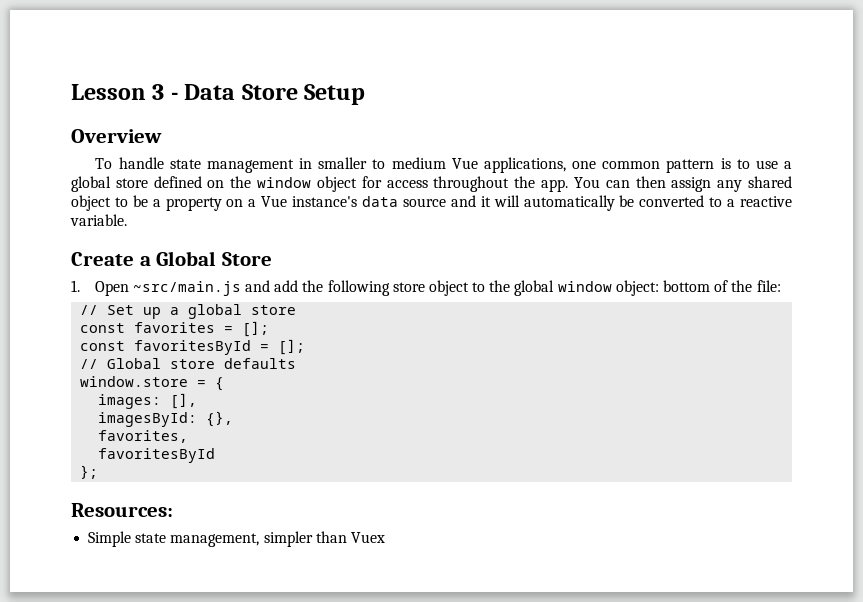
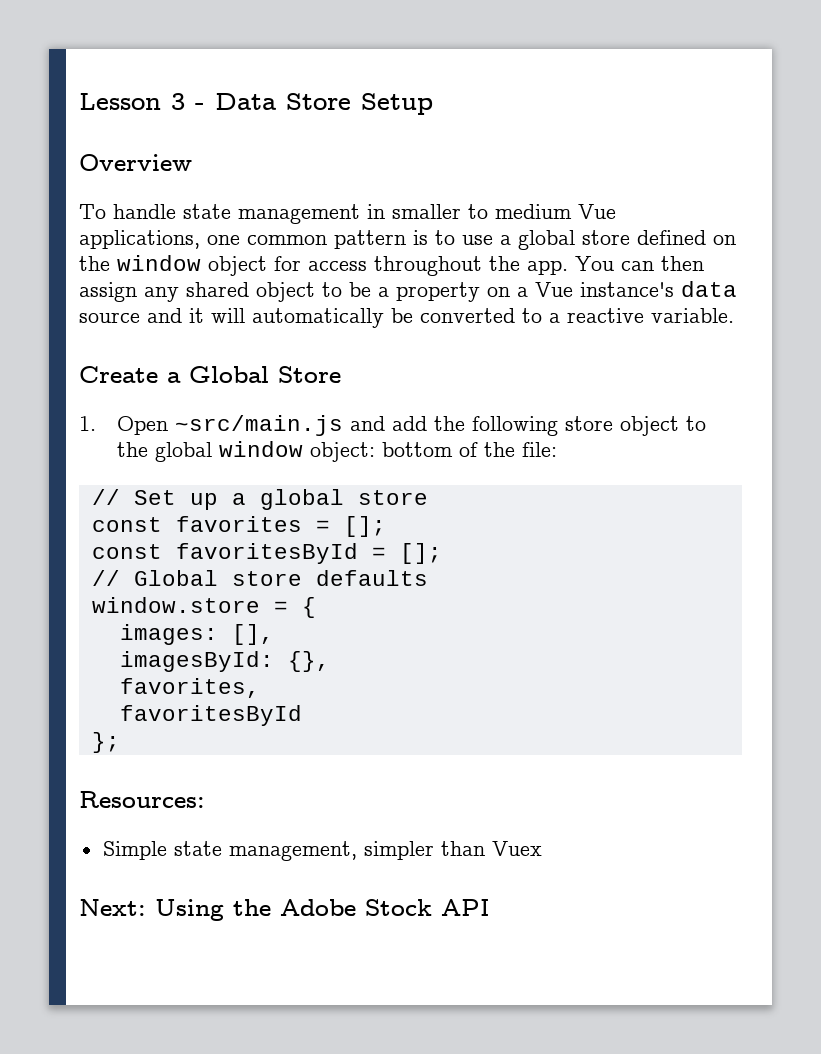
+ Next: Using the Adobe Stock API

